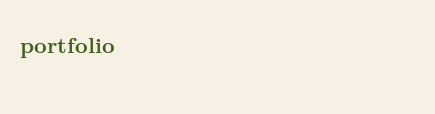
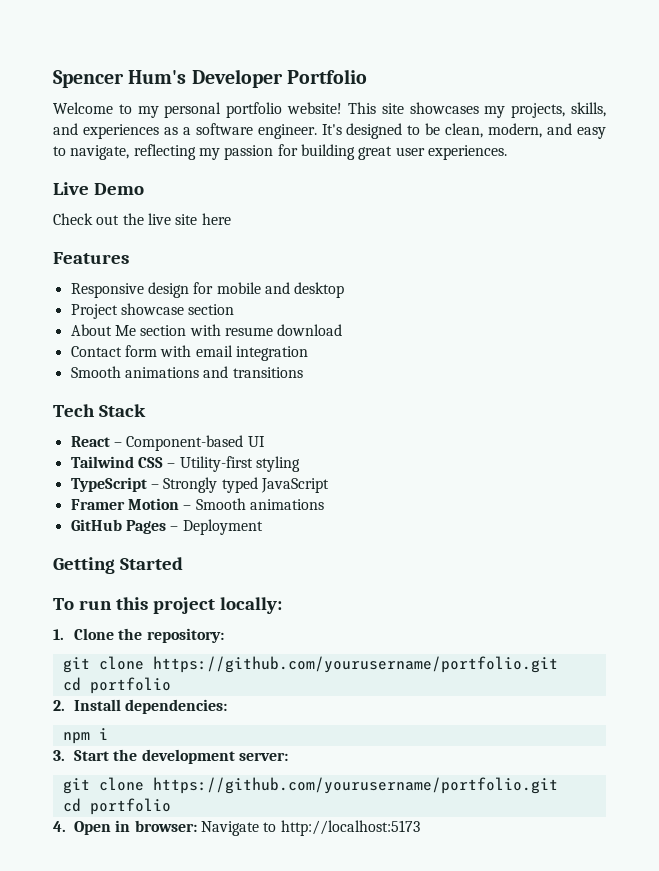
- portfolio
+ Spencer Hum's Developer Portfolio
+ Welcome to my personal portfolio website! This site showcases my projects, skills, and experiences as a software engineer. It's designed to be clean, modern, and easy to navigate, reflecting my passion for building great user experiences.
+ Live Demo
+ Check out the live site here
+ Features
+ Responsive design for mobile and desktop
+ Project showcase section
+ About Me section with resume download
+ Contact form with email integration
+ Smooth animations and transitions
+ Tech Stack
+ React – Component-based UI
+ Tailwind CSS – Utility-first styling
+ TypeScript – Strongly typed JavaScript
+ Framer Motion – Smooth animations
+ GitHub Pages – Deployment
+ Getting Started
+ To run this project locally:
+ 1. Clone the repository:
+ git clone https://github.com/yourusername/portfolio.git
+ cd portfolio
+ 2. Install dependencies:
+ npm i
+ 3. Start the development server:
+ git clone https://github.com/yourusername/portfolio.git
+ cd portfolio
+ 4. Open in browser: Navigate to http://localhost:5173

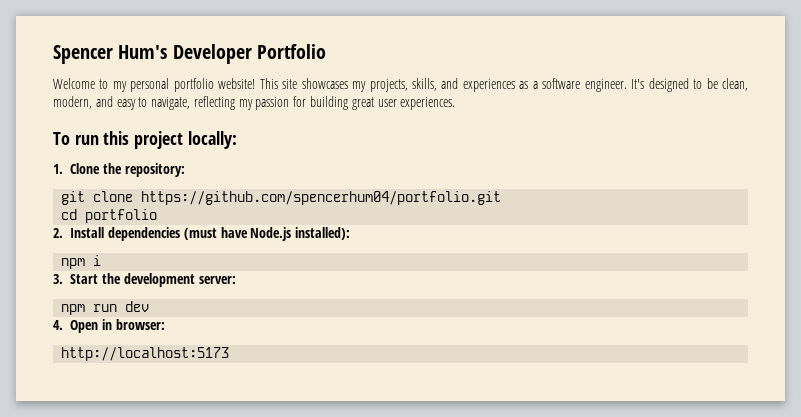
- Live Demo
- Check out the live site here
- Features
- Responsive design for mobile and desktop
- Project showcase section
- About Me section with resume download
- Contact form with email integration
- Smooth animations and transitions
- Tech Stack
- React – Component-based UI
- Tailwind CSS – Utility-first styling
- TypeScript – Strongly typed JavaScript
- Framer Motion – Smooth animations
- GitHub Pages – Deployment
- Getting Started
  1. Clone the repository:
- git clone https://github.com/yourusername/portfolio.git
+ git clone https://github.com/spencerhum04/portfolio.git
- 2. Install dependencies:
+ 2. Install dependencies (must have Node.js installed):
  3. Start the development server:
- git clone https://github.com/yourusername/portfolio.git
- cd portfolio
+ npm run dev
- 4. Open in browser: Navigate to http://localhost:5173
+ 4. Open in browser:
+ http://localhost:5173

